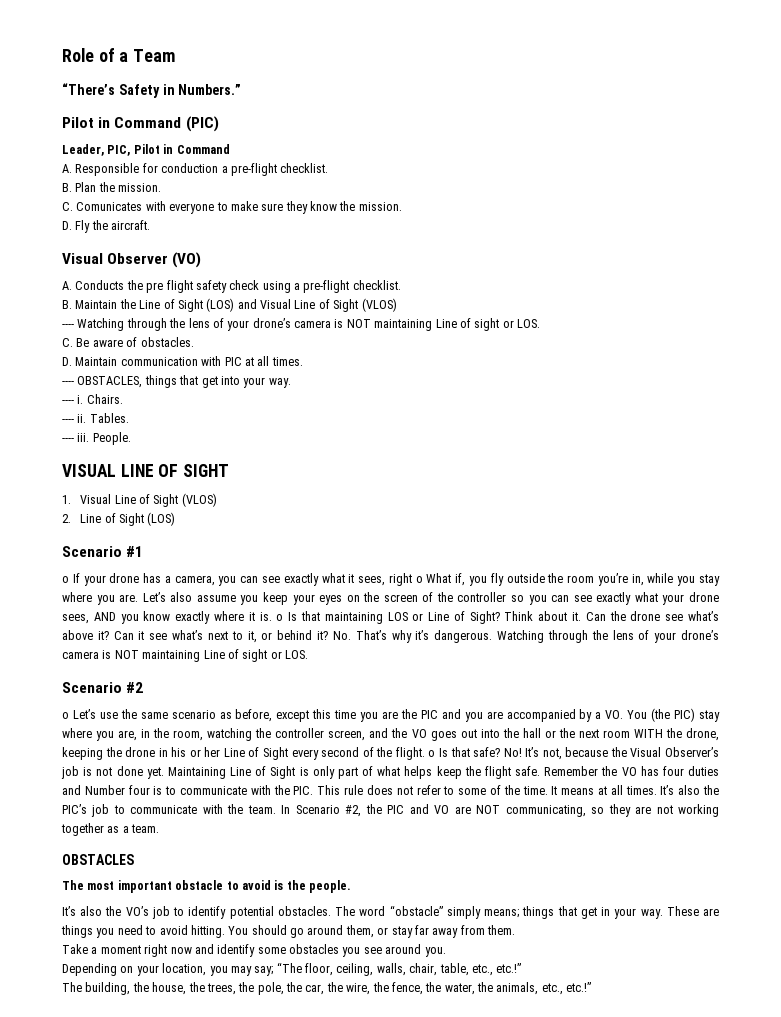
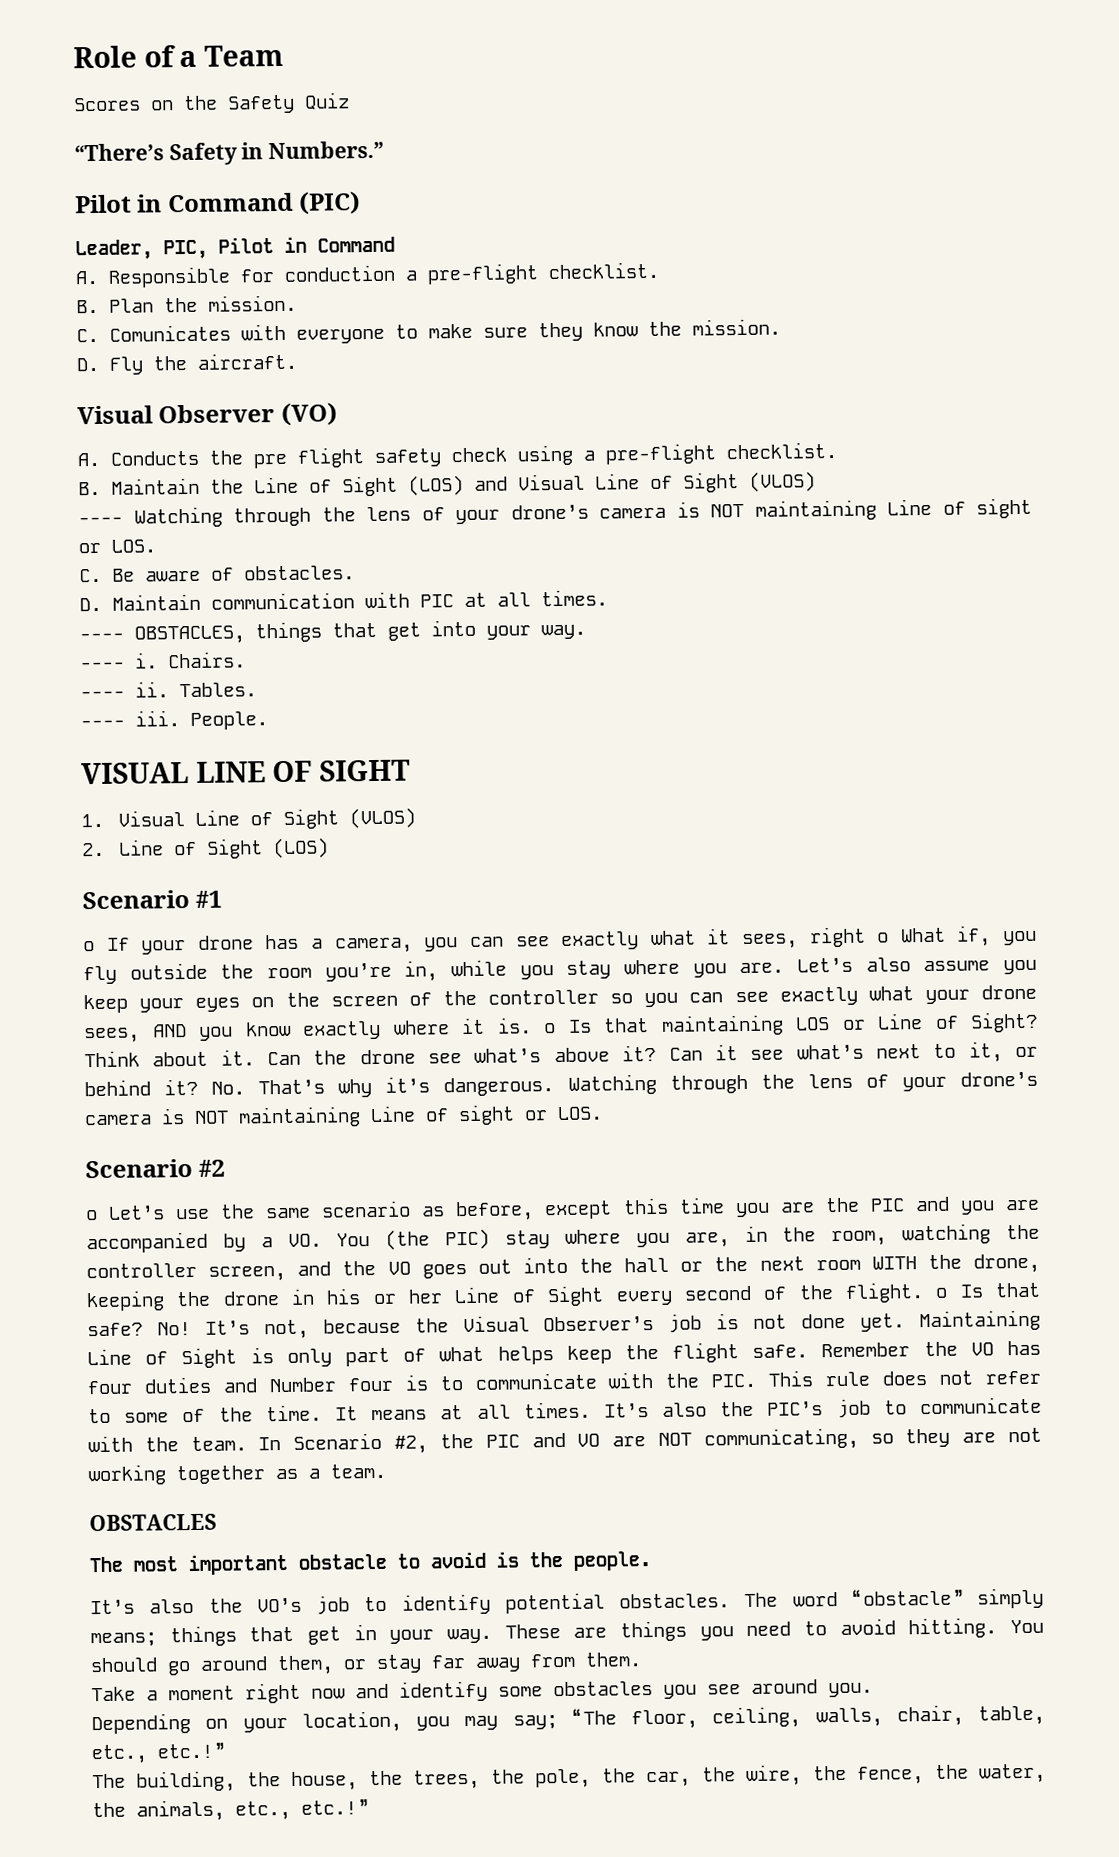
+ Scores on the Safety Quiz

